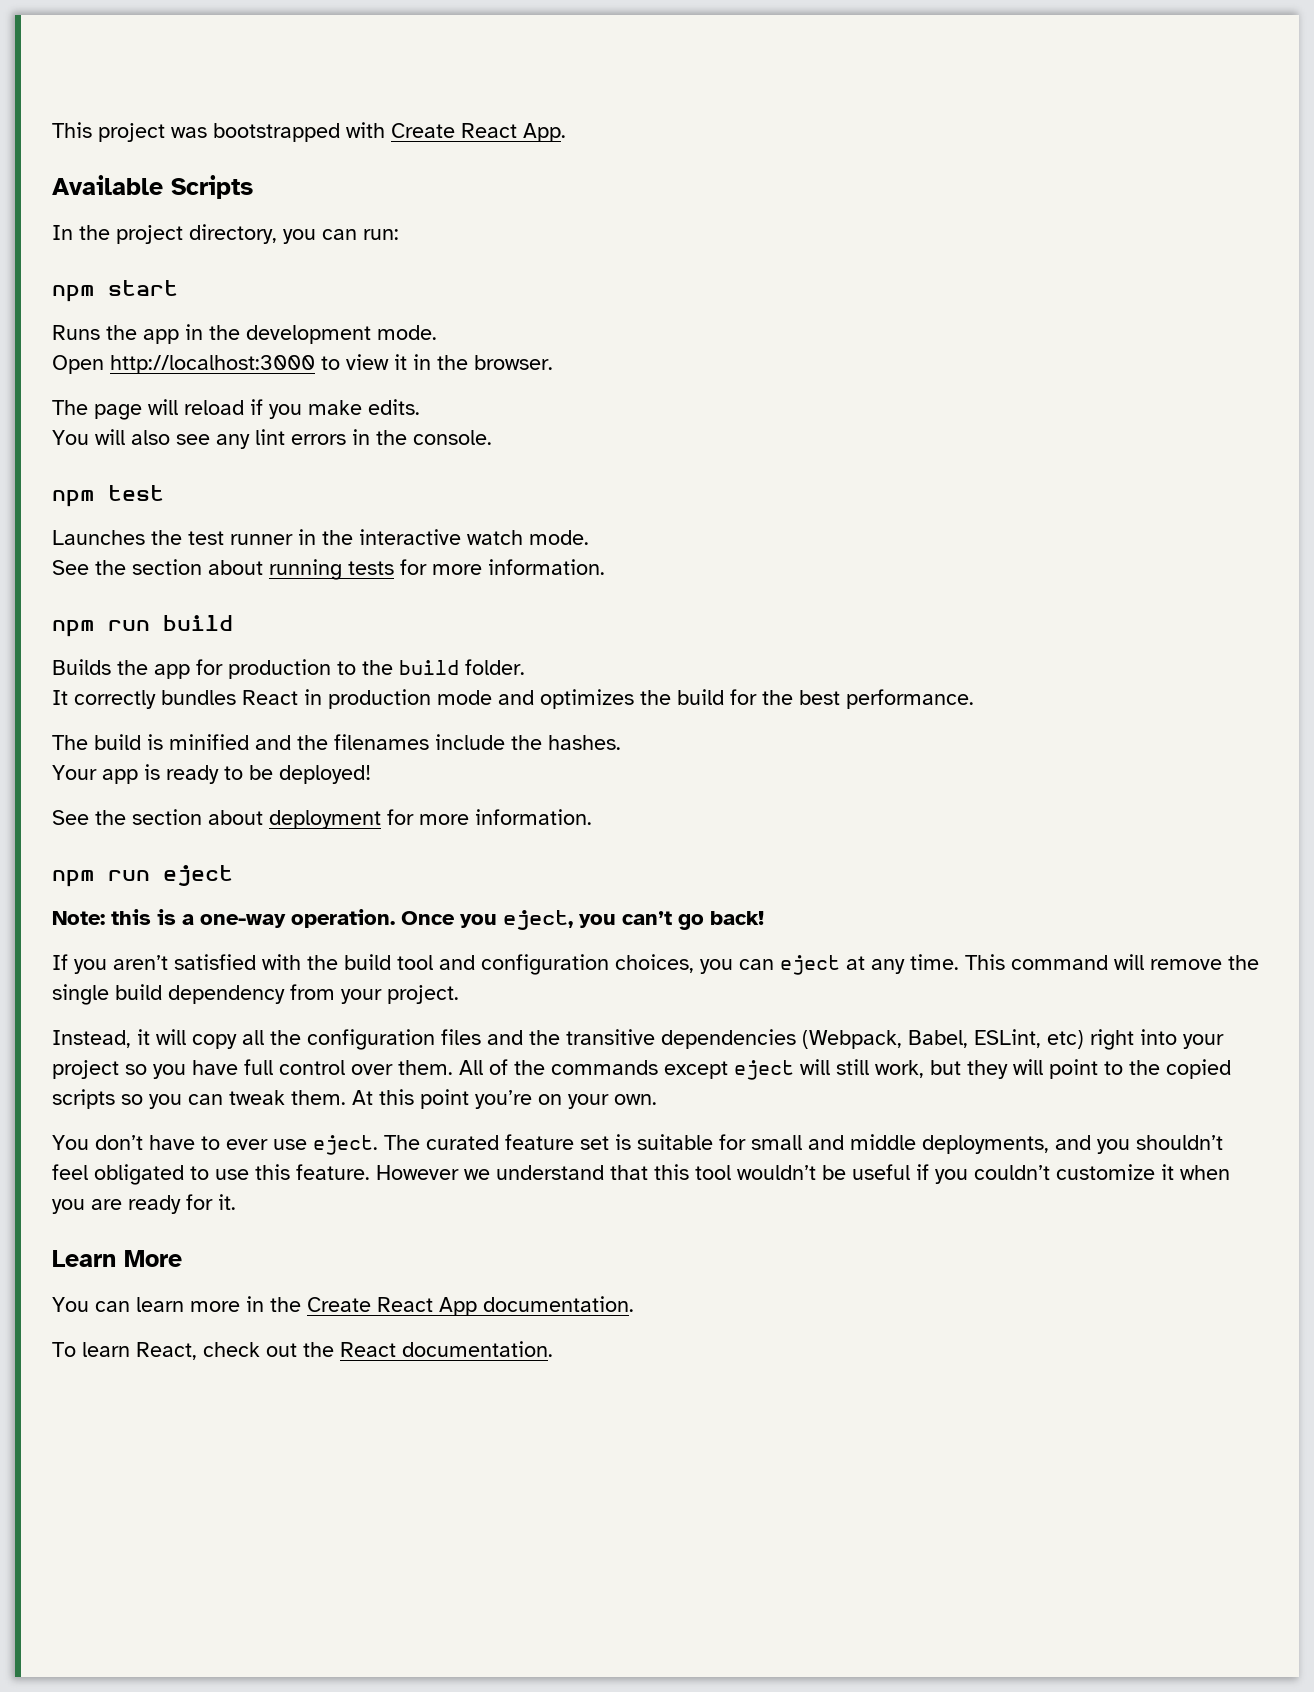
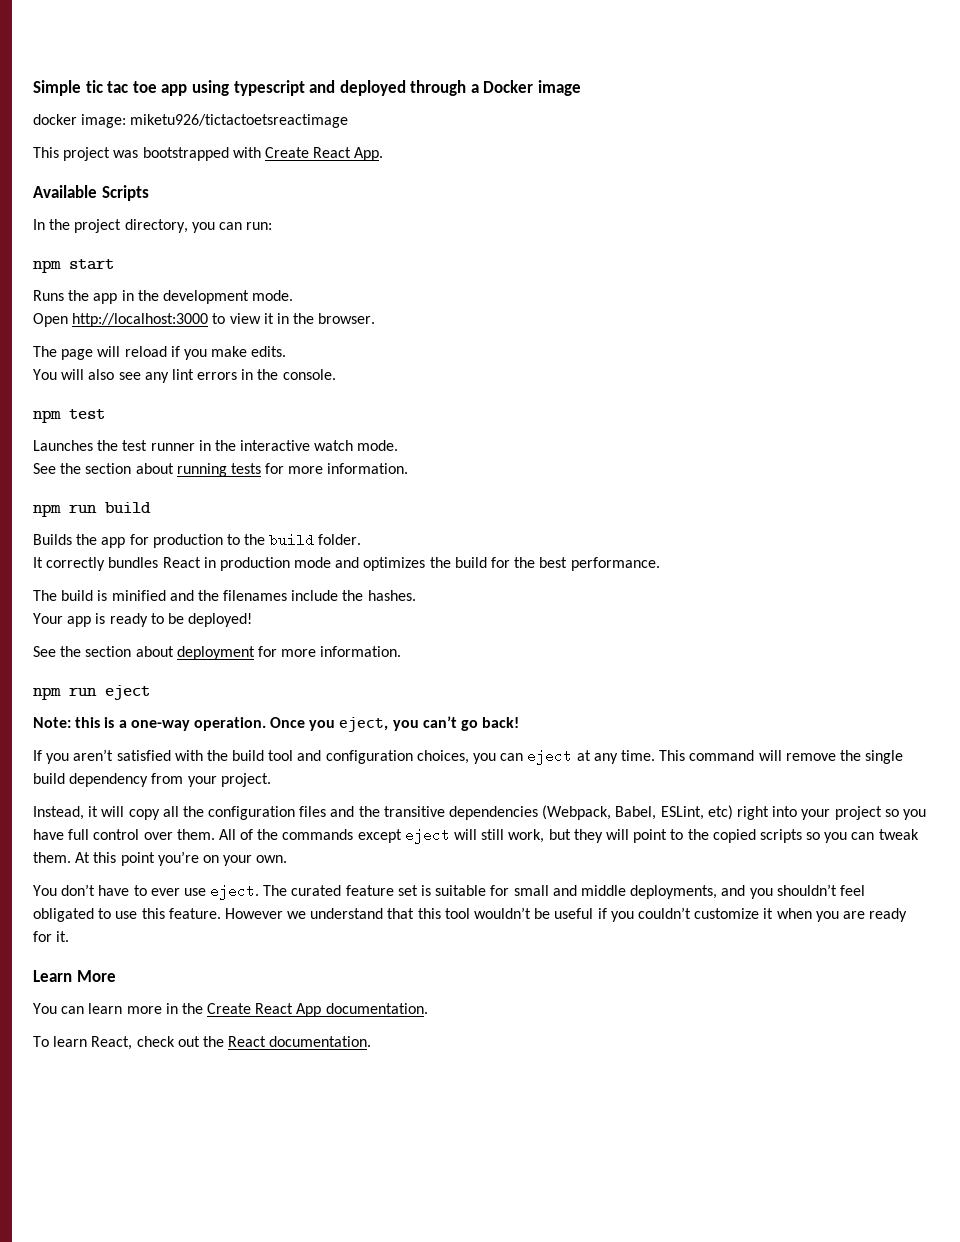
+ Simple tic tac toe app using typescript and deployed through a Docker image
+ docker image: miketu926/tictactoetsreactimage

